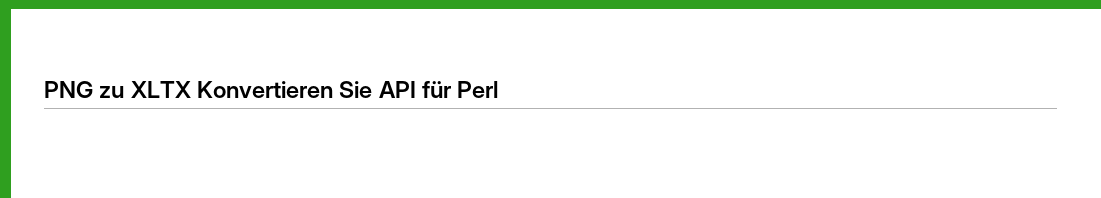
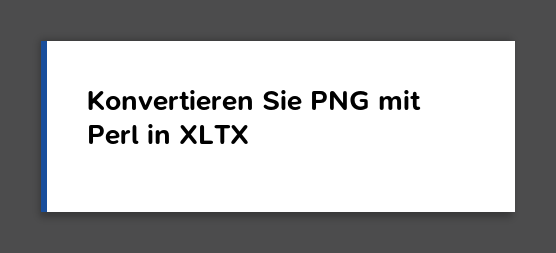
- PNG zu XLTX Konvertieren Sie API für Perl
+ Konvertieren Sie PNG mit Perl in XLTX

